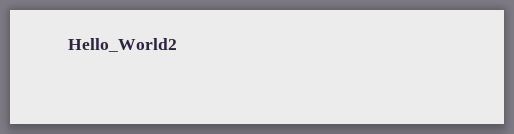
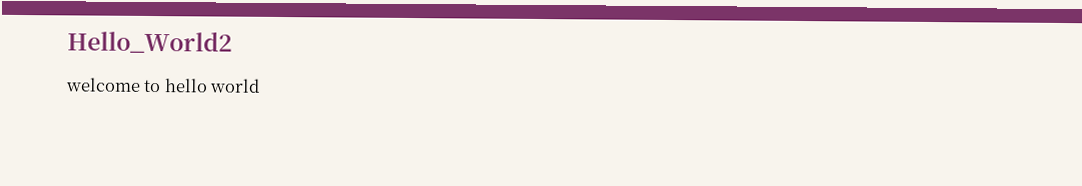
+ welcome to hello world

